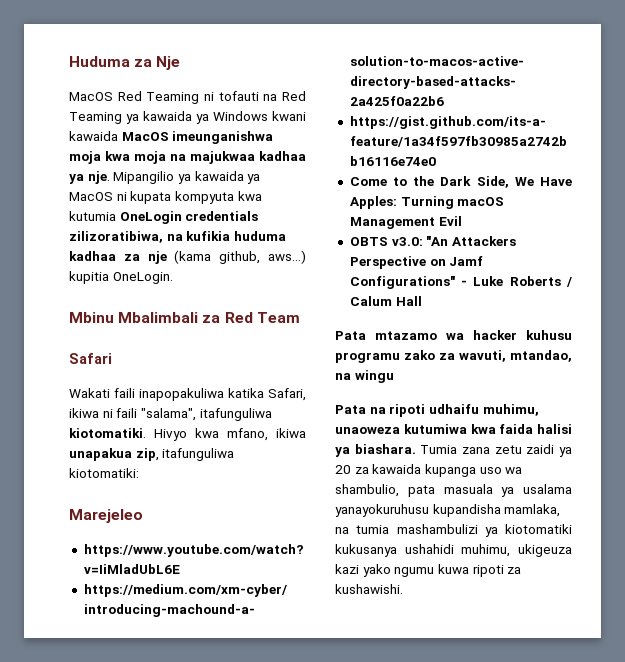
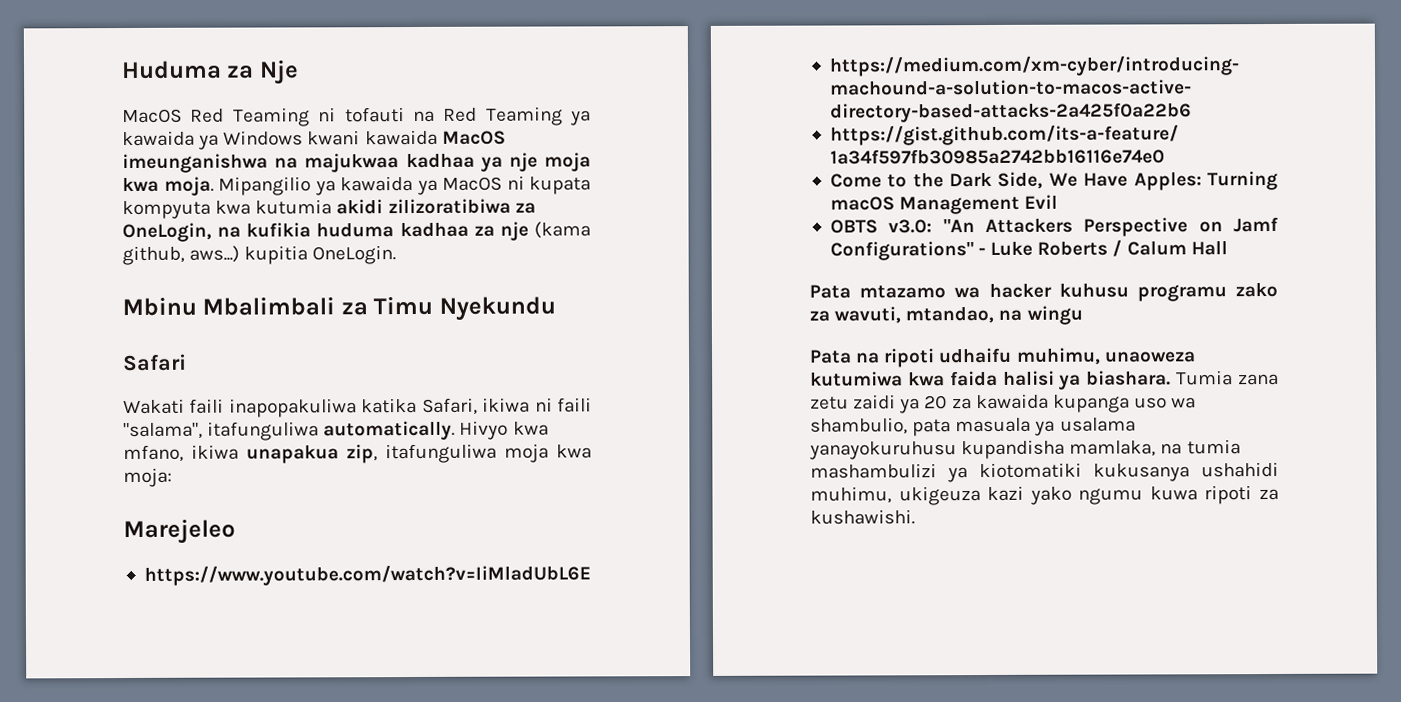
- MacOS Red Teaming ni tofauti na Red Teaming ya kawaida ya Windows kwani kawaida MacOS imeunganishwa moja kwa moja na majukwaa kadhaa ya nje.
+ MacOS Red Teaming ni tofauti na Red Teaming ya kawaida ya Windows kwani kawaida MacOS imeunganishwa na majukwaa kadhaa ya nje moja kwa moja.
- Mipangilio ya kawaida ya MacOS ni kupata kompyuta kwa kutumia OneLogin credentials zilizoratibiwa, na kufikia huduma kadhaa za nje (kama github, aws...) kupitia OneLogin.
+ Mipangilio ya kawaida ya MacOS ni kupata kompyuta kwa kutumia akidi zilizoratibiwa za OneLogin, na kufikia huduma kadhaa za nje (kama github, aws...) kupitia OneLogin.
- Mbinu Mbalimbali za Red Team
+ Mbinu Mbalimbali za Timu Nyekundu
- Wakati faili inapopakuliwa katika Safari, ikiwa ni faili "salama", itafunguliwa kiotomatiki.
+ Wakati faili inapopakuliwa katika Safari, ikiwa ni faili "salama", itafunguliwa automatically.
- Hivyo kwa mfano, ikiwa unapakua zip, itafunguliwa kiotomatiki:
+ Hivyo kwa mfano, ikiwa unapakua zip, itafunguliwa moja kwa moja:

